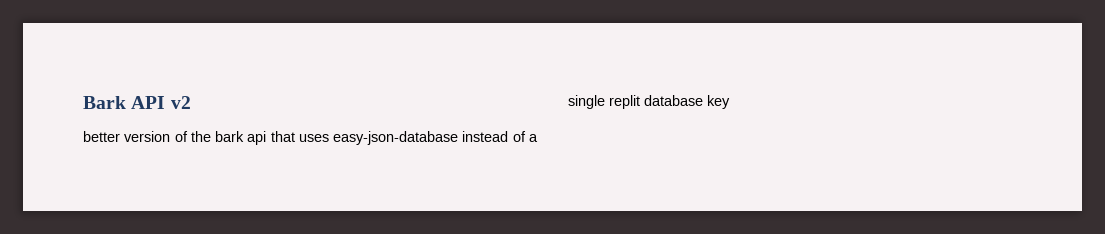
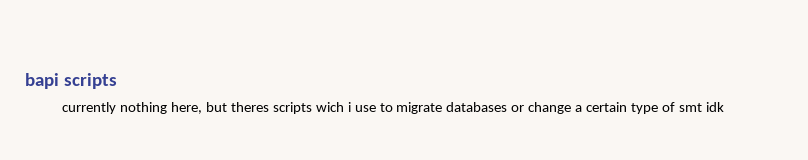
- Bark API v2
- better version of the bark api that uses easy-json-database instead of a single replit database key
+ bapi scripts
+ currently nothing here, but theres scripts wich i use to migrate databases or change a certain type of smt idk

